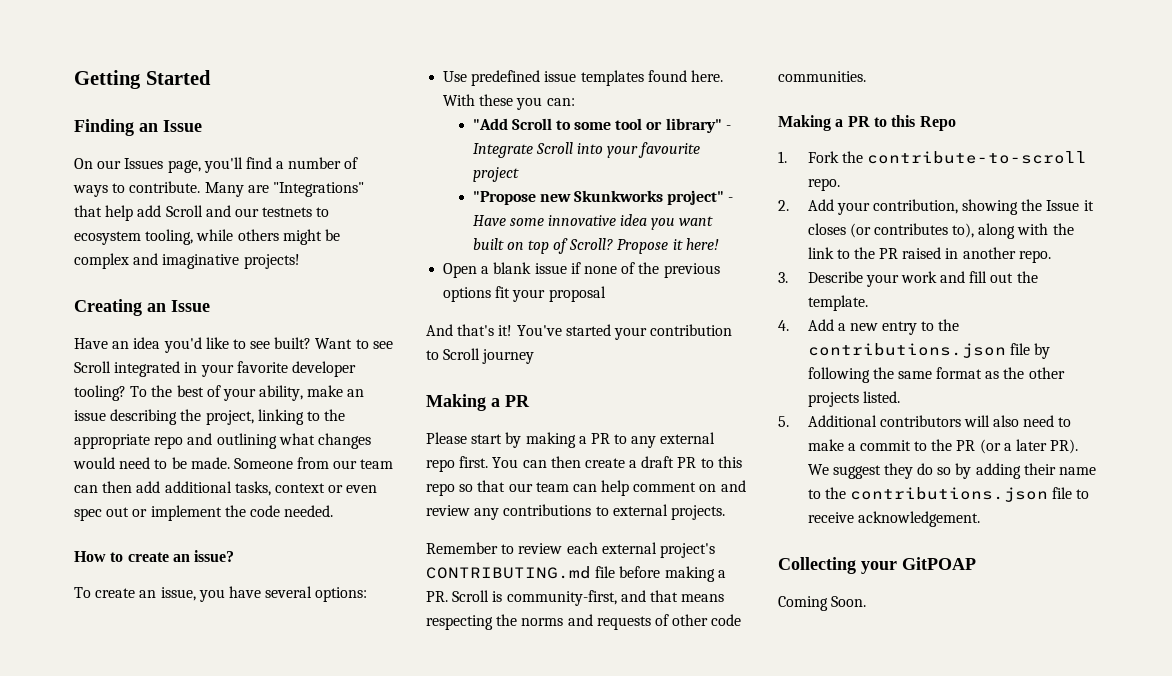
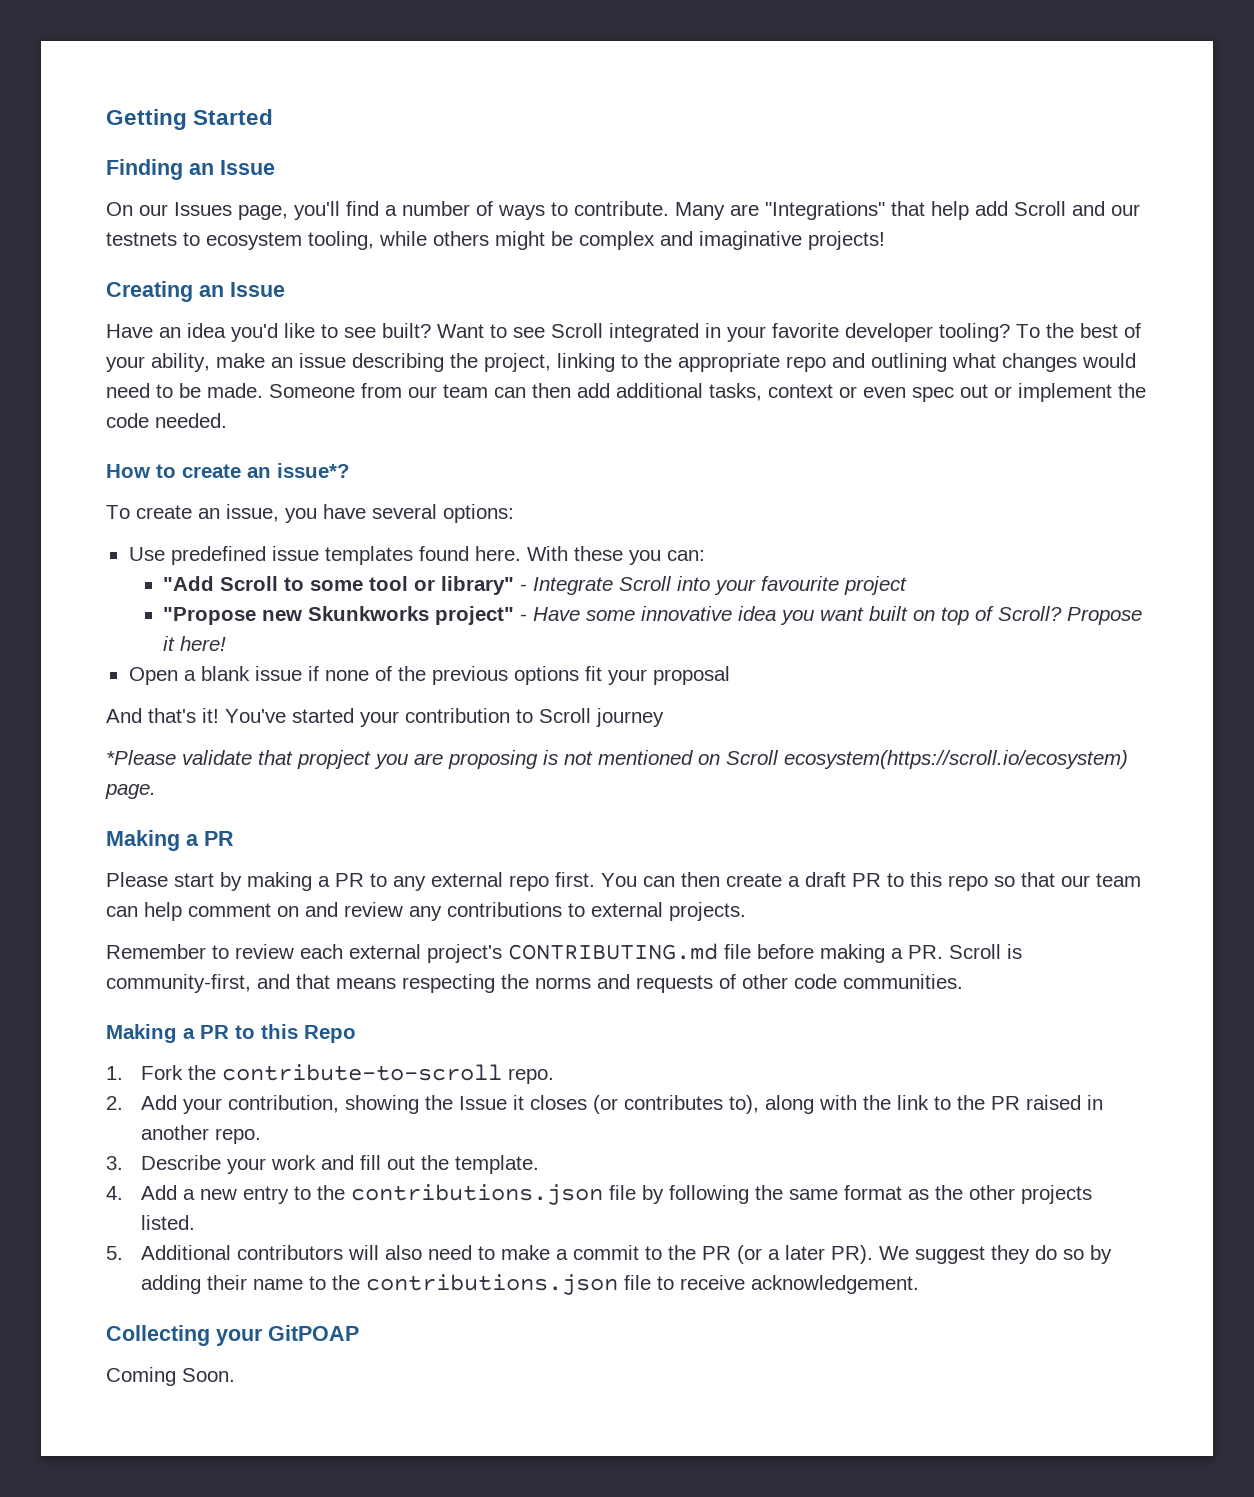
- How to create an issue?
+ How to create an issue*?
+ *Please validate that propject you are proposing is not mentioned on Scroll ecosystem(https://scroll.io/ecosystem) page.

